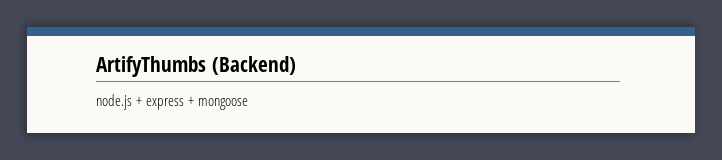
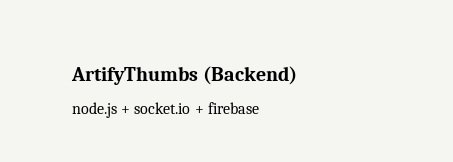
- node.js + express + mongoose
+ node.js + socket.io + firebase

